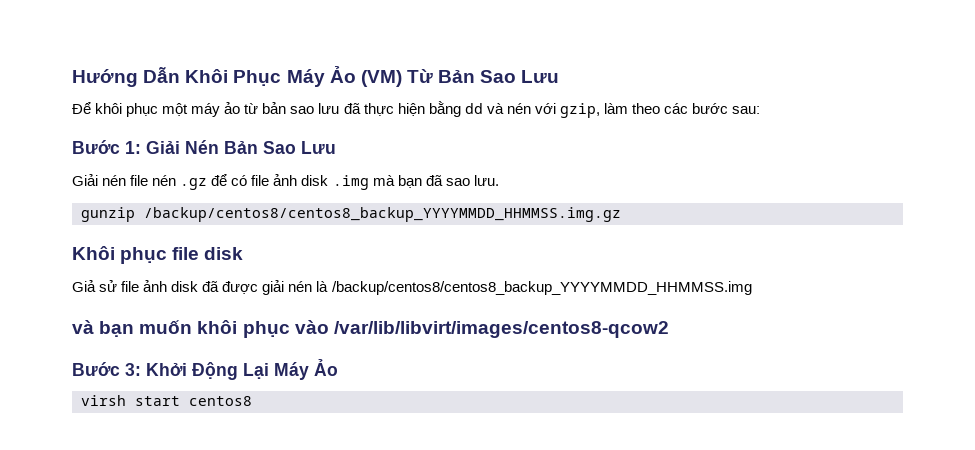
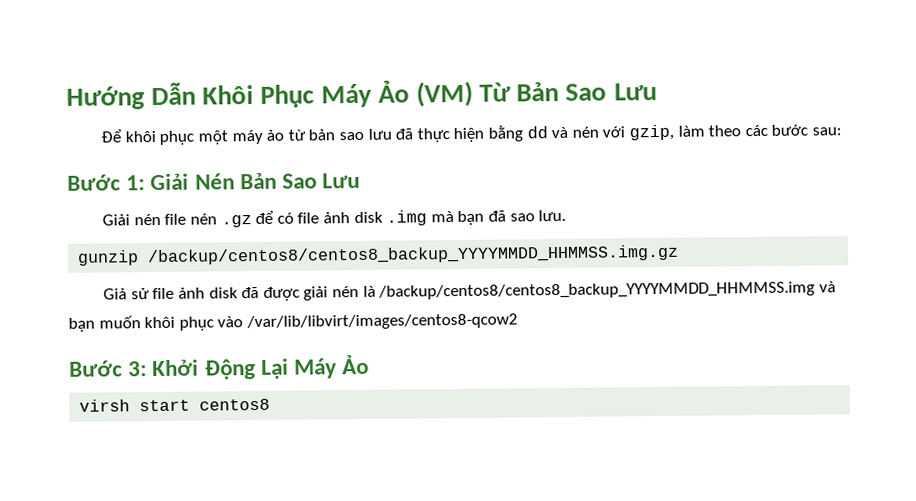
- Khôi phục file disk
- Giả sử file ảnh disk đã được giải nén là /backup/centos8/centos8_backup_YYYYMMDD_HHMMSS.img
- và bạn muốn khôi phục vào /var/lib/libvirt/images/centos8-qcow2
+ Giả sử file ảnh disk đã được giải nén là /backup/centos8/centos8_backup_YYYYMMDD_HHMMSS.img và bạn muốn khôi phục vào /var/lib/libvirt/images/centos8-qcow2

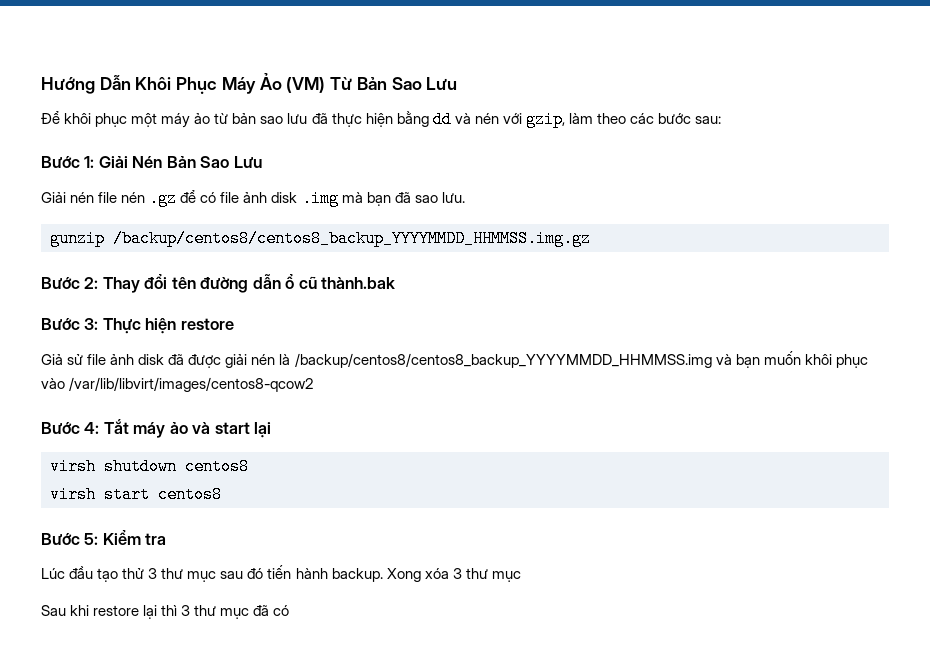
+ Bước 2: Thay đổi tên đường dẫn ổ cũ thành.bak
+ Bước 3: Thực hiện restore
- Bước 3: Khởi Động Lại Máy Ảo
+ Bước 4: Tắt máy ảo và start lại
+ virsh shutdown centos8
  virsh start centos8
+ Bước 5: Kiểm tra
+ Lúc đầu tạo thử 3 thư mục sau đó tiến hành backup. Xong xóa 3 thư mục
+ Sau khi restore lại thì 3 thư mục đã có

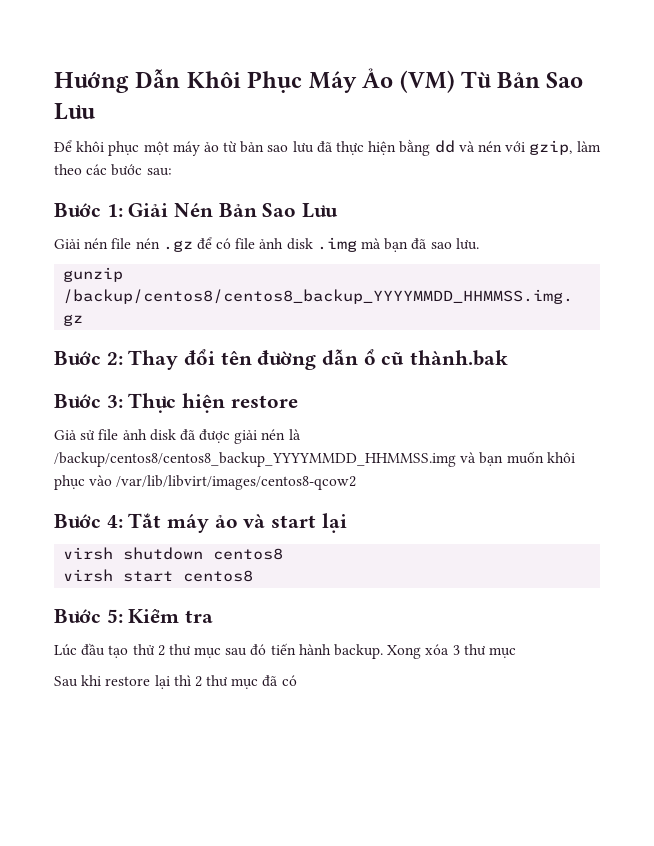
- Lúc đầu tạo thử 3 thư mục sau đó tiến hành backup.
+ Lúc đầu tạo thử 2 thư mục sau đó tiến hành backup.
- Sau khi restore lại thì 3 thư mục đã có
+ Sau khi restore lại thì 2 thư mục đã có

